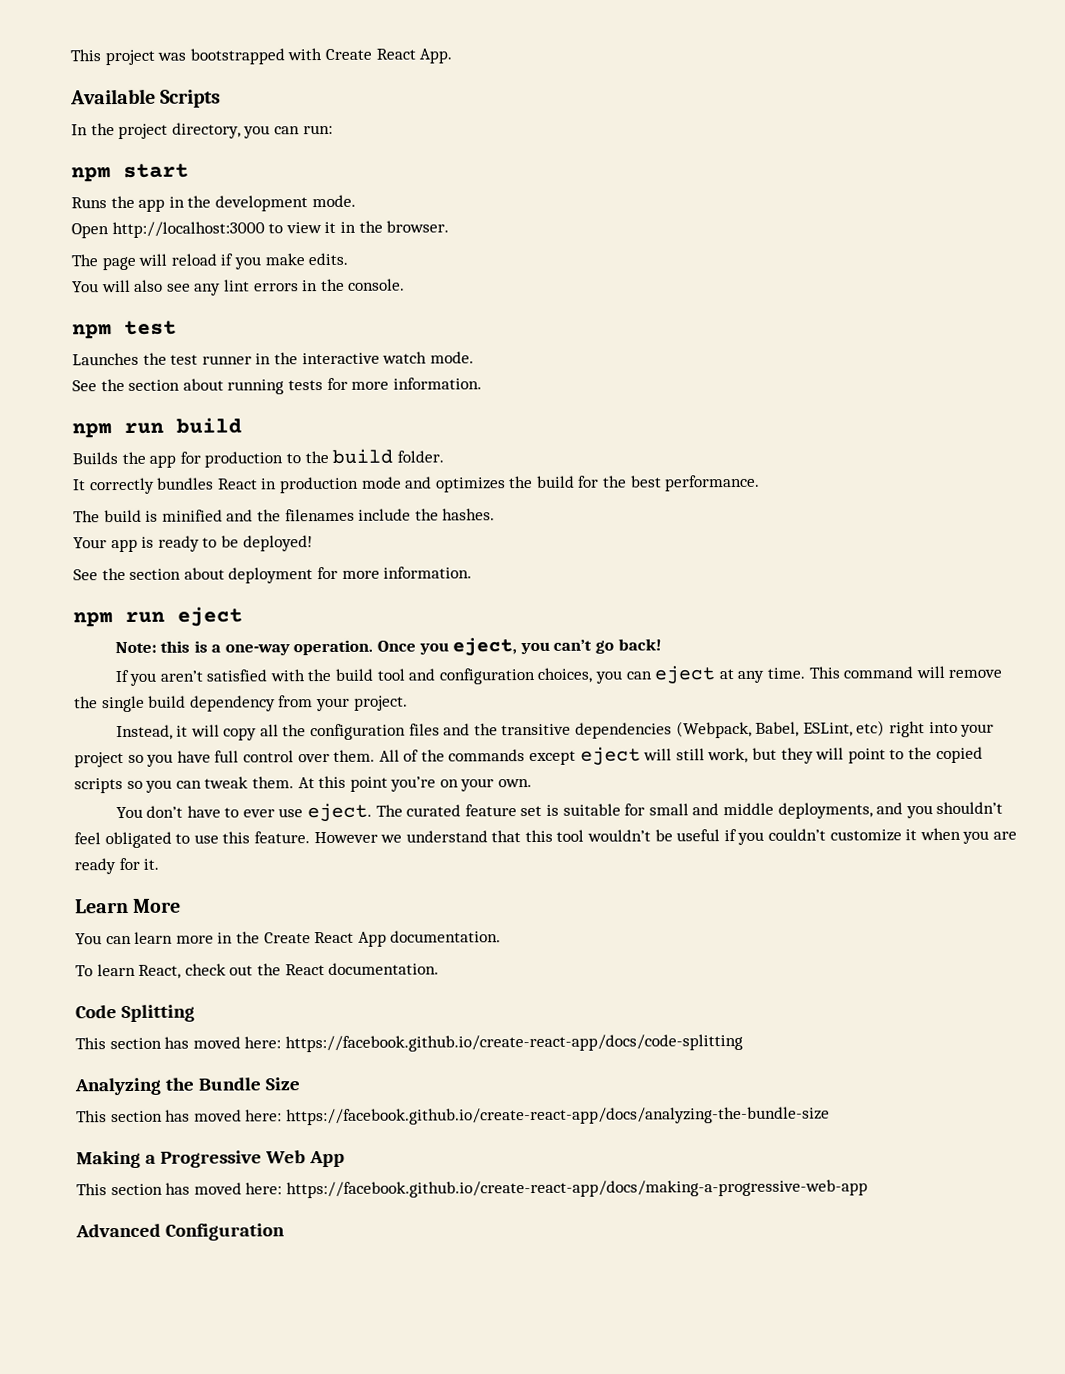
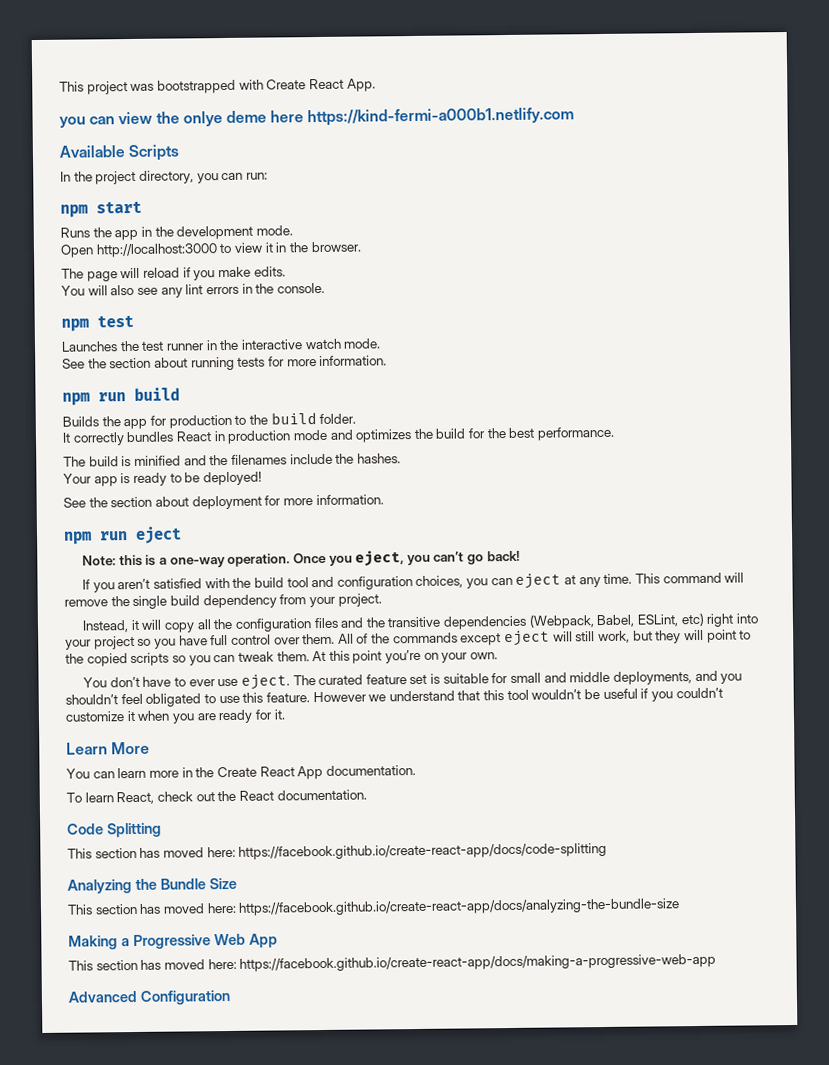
+ you can view the onlye deme here https://kind-fermi-a000b1.netlify.com

